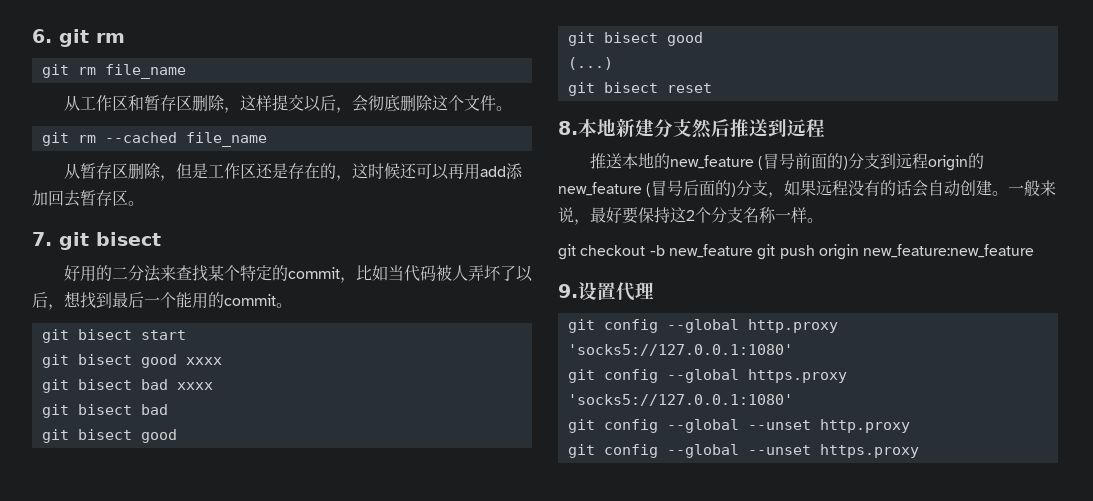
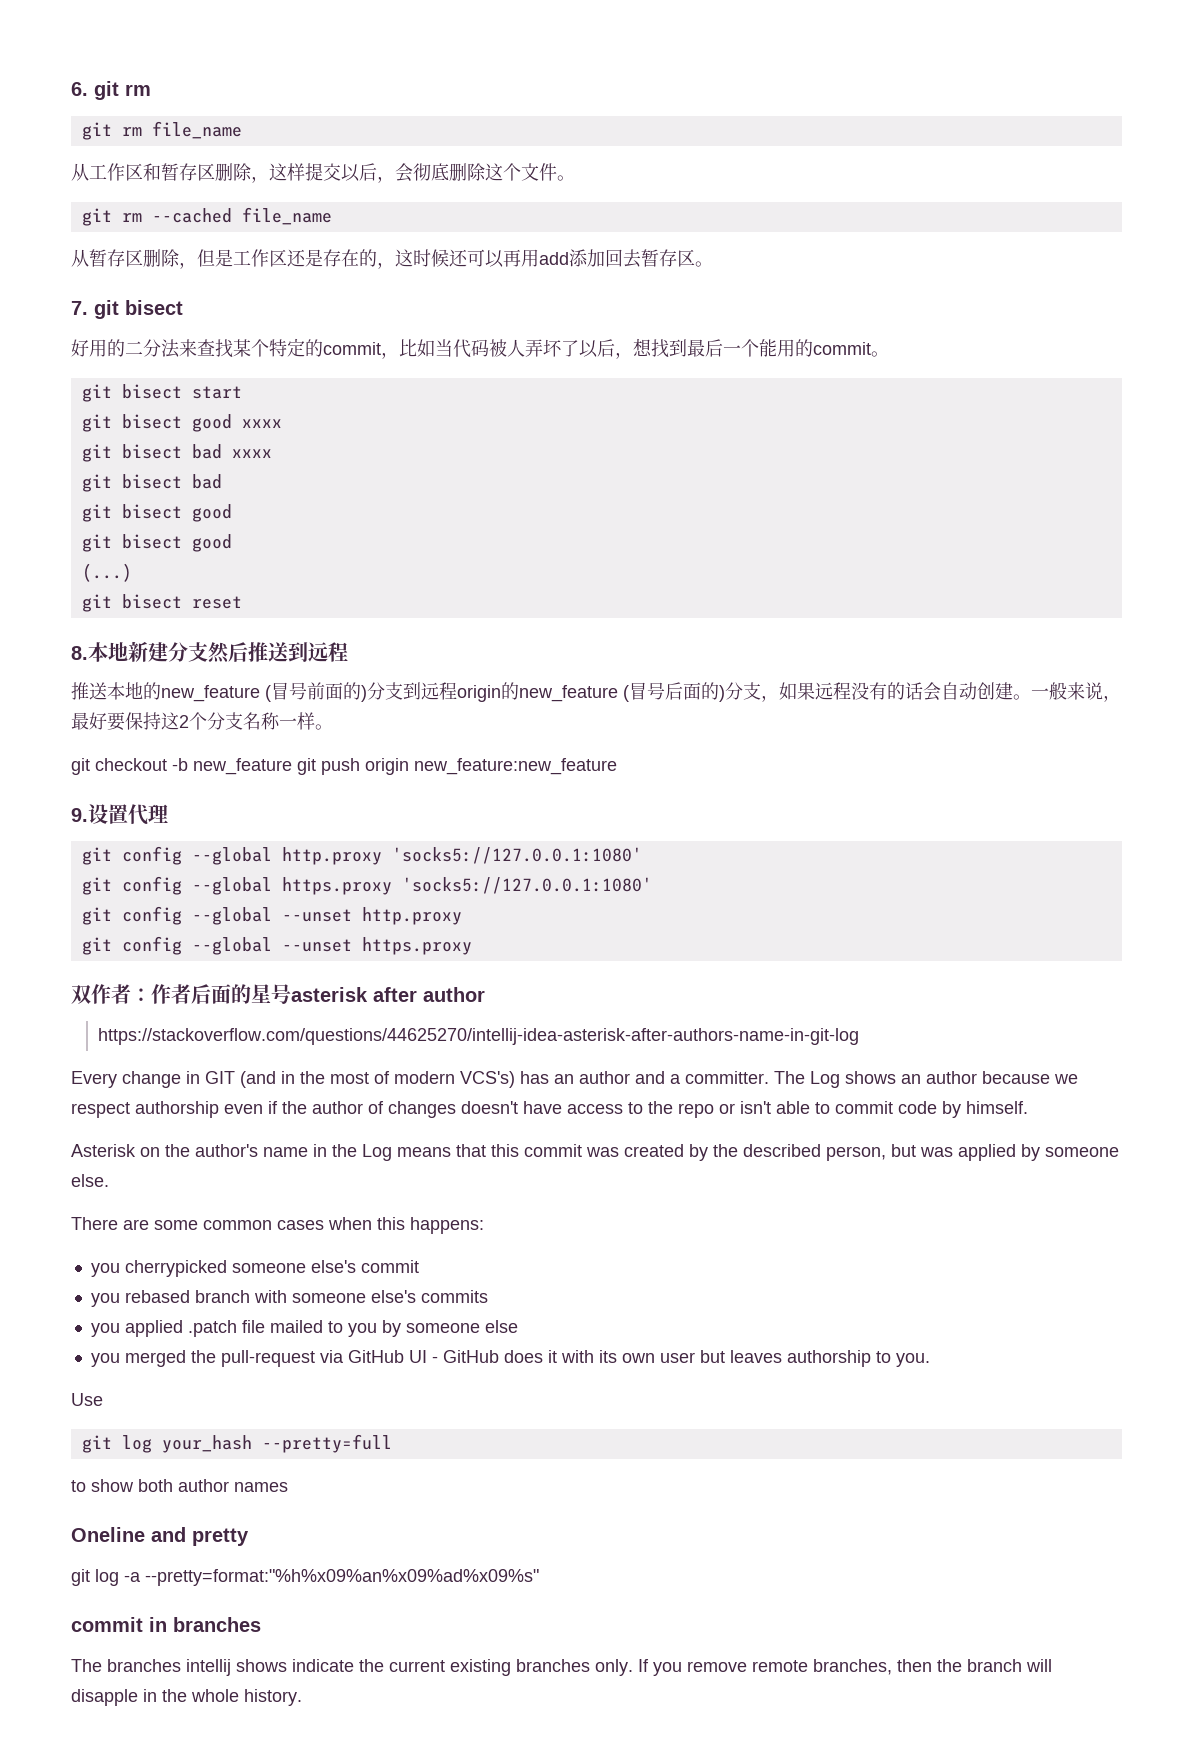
+ 双作者：作者后面的星号asterisk after author
+ https://stackoverflow.com/questions/44625270/intellij-idea-asterisk-after-authors-name-in-git-log
+ Every change in GIT (and in the most of modern VCS's) has an author and a committer. The Log shows an author because we respect authorship even if the author of changes doesn't have access to the repo or isn't able to commit code by himself.
+ Asterisk on the author's name in the Log means that this commit was created by the described person, but was applied by someone else.
+ There are some common cases when this happens:
+ you cherrypicked someone else's commit
+ you rebased branch with someone else's commits
+ you applied .patch file mailed to you by someone else
+ you merged the pull-request via GitHub UI - GitHub does it with its own user but leaves authorship to you.
+ Use
+ git log your_hash --pretty=full
+ to show both author names
+ Oneline and pretty
+ git log -a --pretty=format:"%h%x09%an%x09%ad%x09%s"
+ commit in branches
+ The branches intellij shows indicate the current existing branches only. If you remove remote branches, then the branch will disapple in the whole history.

